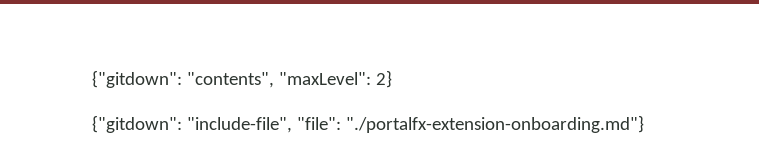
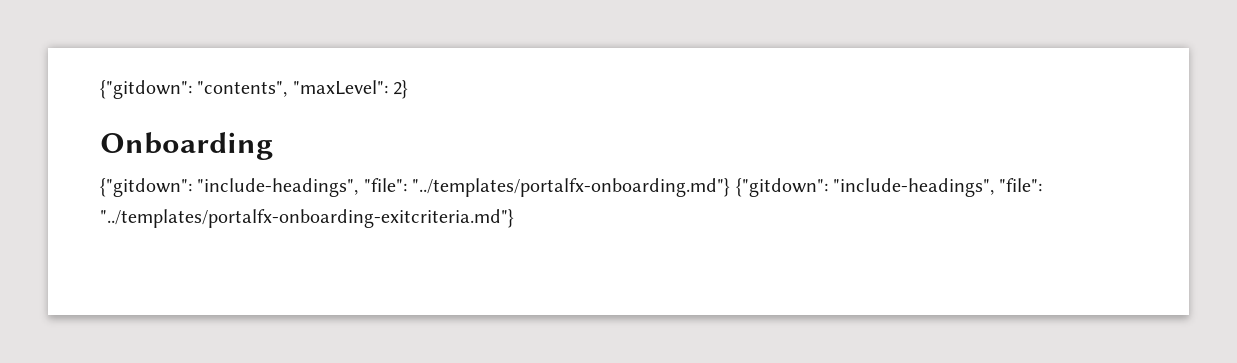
- {"gitdown": "include-file", "file": "./portalfx-extension-onboarding.md"}
+ Onboarding
+ {"gitdown": "include-headings", "file": "../templates/portalfx-onboarding.md"} {"gitdown": "include-headings", "file": "../templates/portalfx-onboarding-exitcriteria.md"}

